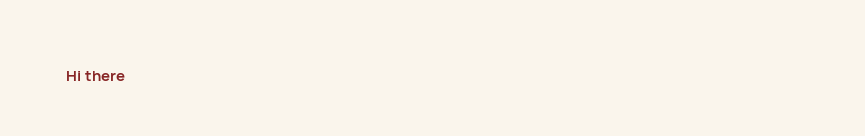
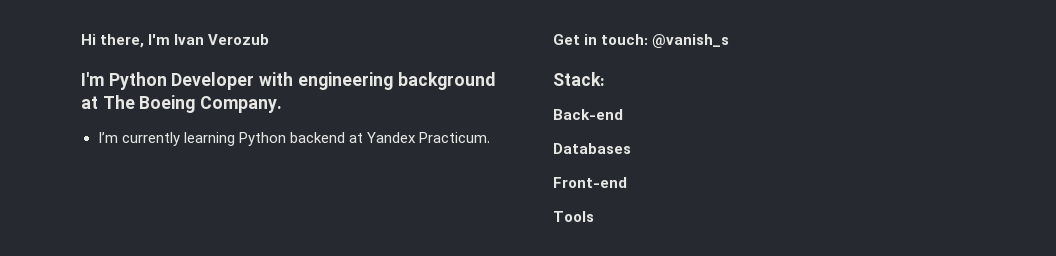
- Hi there
+ Hi there, I'm Ivan Verozub
+ I'm Python Developer with engineering background at The Boeing Company.
+ I’m currently learning Python backend at Yandex Practicum.
+ Get in touch: @vanish_s
+ Stack:
+ Back-end
+ Databases
+ Front-end
+ Tools

